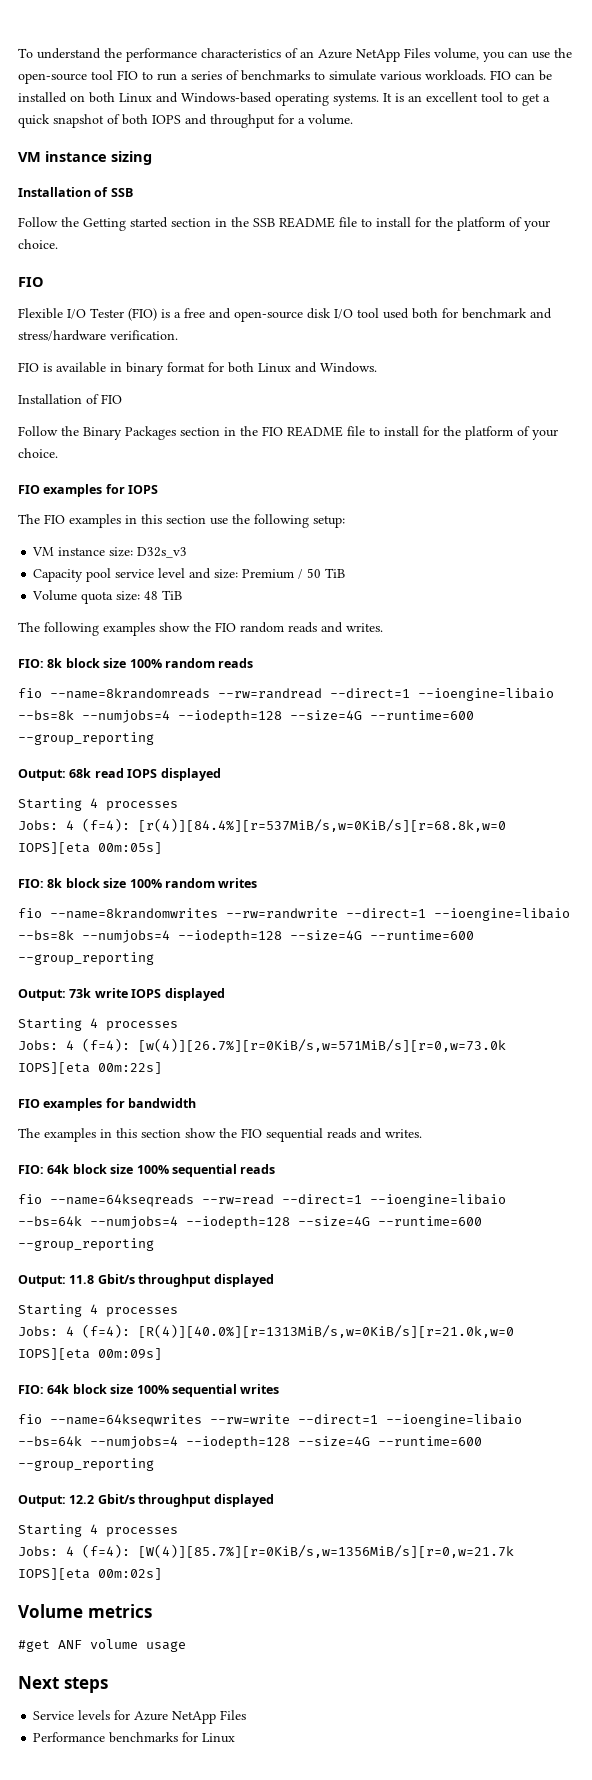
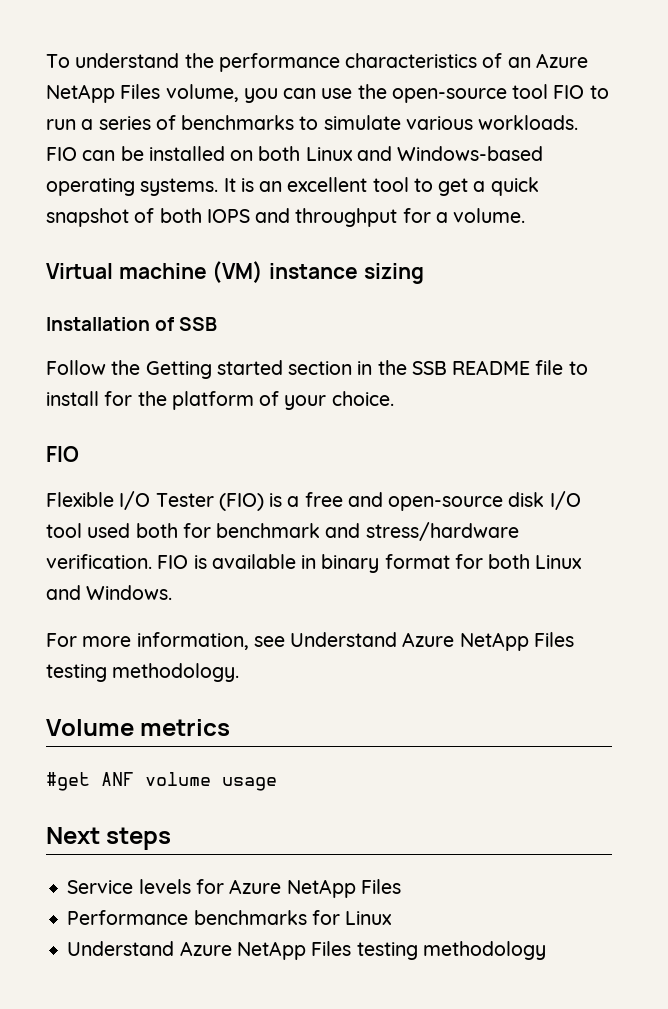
- VM instance sizing
+ Virtual machine (VM) instance sizing
- Flexible I/O Tester (FIO) is a free and open-source disk I/O tool used both for benchmark and stress/hardware verification.
- FIO is available in binary format for both Linux and Windows.
+ Flexible I/O Tester (FIO) is a free and open-source disk I/O tool used both for benchmark and stress/hardware verification. FIO is available in binary format for both Linux and Windows.
- Installation of FIO
- Follow the Binary Packages section in the FIO README file to install for the platform of your choice.
- FIO examples for IOPS
- The FIO examples in this section use the following setup:
- VM instance size: D32s_v3
- Capacity pool service level and size: Premium / 50 TiB
- Volume quota size: 48 TiB
- The following examples show the FIO random reads and writes.
- FIO: 8k block size 100% random reads
- fio --name=8krandomreads --rw=randread --direct=1 --ioengine=libaio --bs=8k --numjobs=4 --iodepth=128 --size=4G --runtime=600 --group_reporting
- Output: 68k read IOPS displayed
- Starting 4 processes
- Jobs: 4 (f=4): [r(4)][84.4%][r=537MiB/s,w=0KiB/s][r=68.8k,w=0 IOPS][eta 00m:05s]
- FIO: 8k block size 100% random writes
- fio --name=8krandomwrites --rw=randwrite --direct=1 --ioengine=libaio --bs=8k --numjobs=4 --iodepth=128 --size=4G --runtime=600 --group_reporting
- Output: 73k write IOPS displayed
- Starting 4 processes
- Jobs: 4 (f=4): [w(4)][26.7%][r=0KiB/s,w=571MiB/s][r=0,w=73.0k IOPS][eta 00m:22s]
- FIO examples for bandwidth
- The examples in this section show the FIO sequential reads and writes.
- FIO: 64k block size 100% sequential reads
- fio --name=64kseqreads --rw=read --direct=1 --ioengine=libaio --bs=64k --numjobs=4 --iodepth=128 --size=4G --runtime=600 --group_reporting
- Output: 11.8 Gbit/s throughput displayed
- Starting 4 processes
- Jobs: 4 (f=4): [R(4)][40.0%][r=1313MiB/s,w=0KiB/s][r=21.0k,w=0 IOPS][eta 00m:09s]
- FIO: 64k block size 100% sequential writes
- fio --name=64kseqwrites --rw=write --direct=1 --ioengine=libaio --bs=64k --numjobs=4 --iodepth=128 --size=4G --runtime=600 --group_reporting
- Output: 12.2 Gbit/s throughput displayed
- Starting 4 processes
- Jobs: 4 (f=4): [W(4)][85.7%][r=0KiB/s,w=1356MiB/s][r=0,w=21.7k IOPS][eta 00m:02s]
+ For more information, see Understand Azure NetApp Files testing methodology.
+ Understand Azure NetApp Files testing methodology

